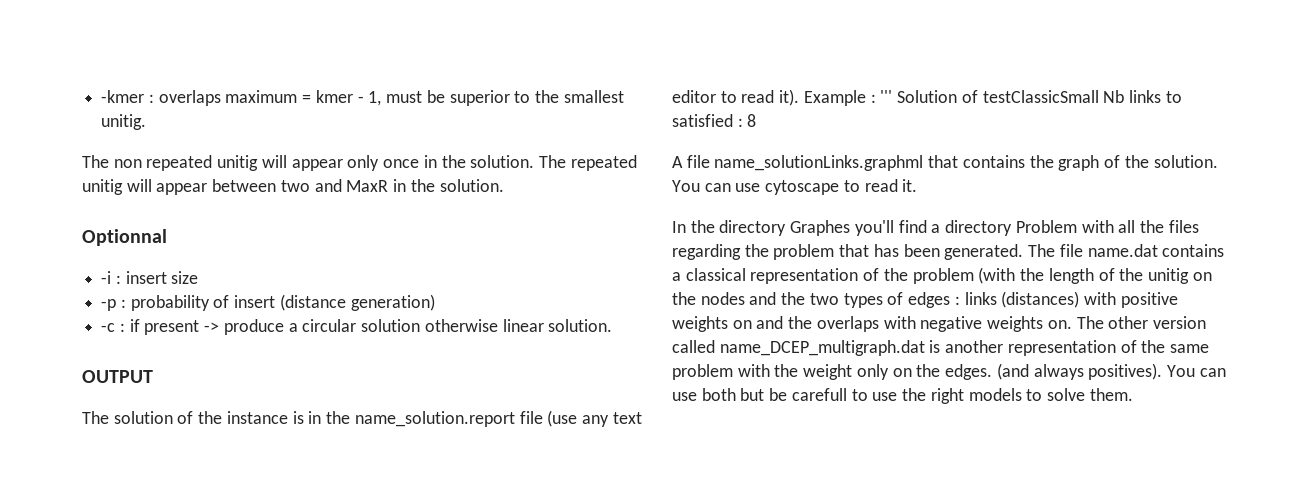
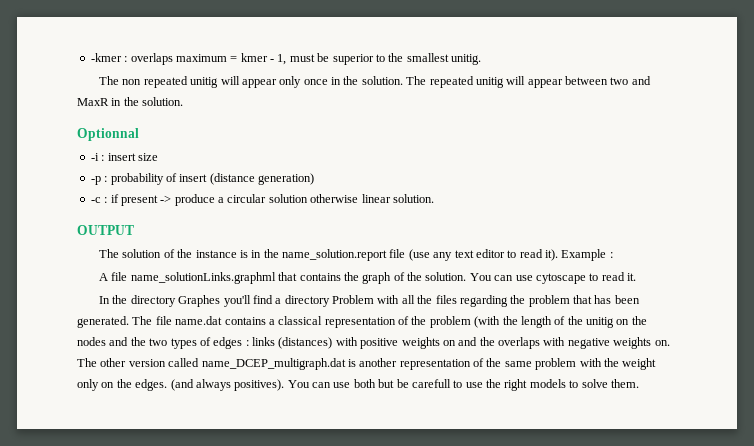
- Example : ''' Solution of testClassicSmall Nb links to satisfied : 8
+ Example :

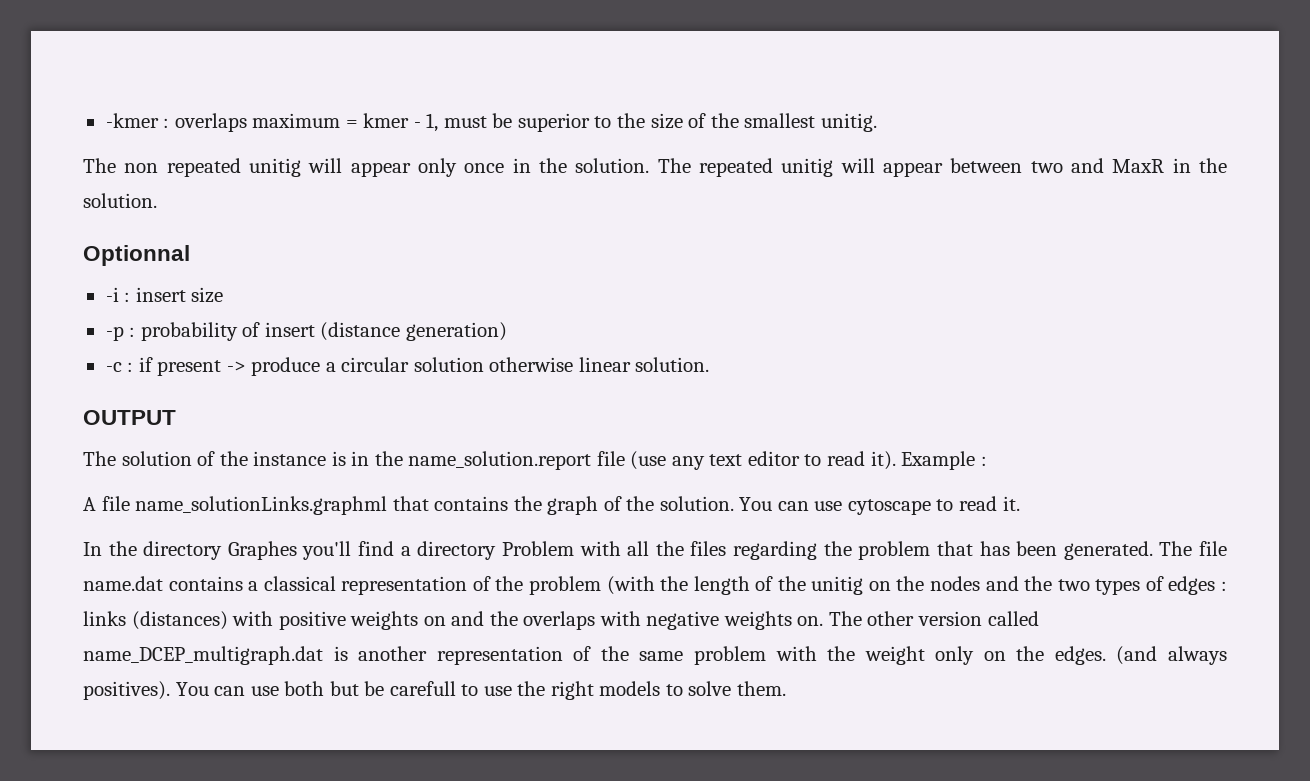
- -kmer : overlaps maximum = kmer - 1, must be superior to the smallest unitig.
+ -kmer : overlaps maximum = kmer - 1, must be superior to the size of the smallest unitig.

